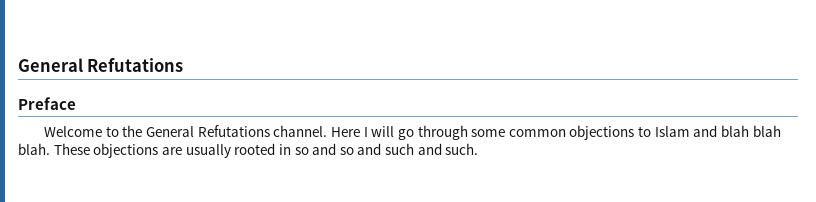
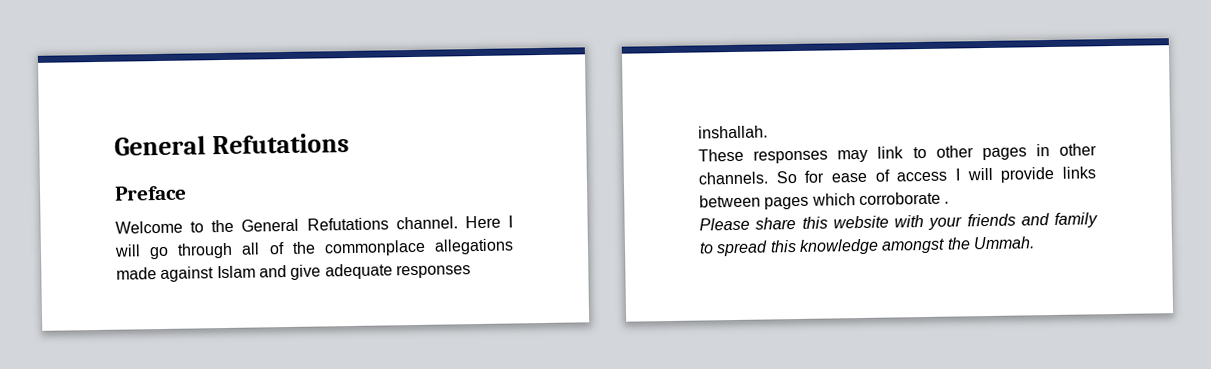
- Here I will go through some common objections to Islam and blah blah blah. These objections are usually rooted in so and so and such and such.
+ Here I will go through all of the commonplace allegations made against Islam and give adequate responses inshallah.
+ These responses may link to other pages in other channels. So for ease of access I will provide links between pages which corroborate .
+ Please share this website with your friends and family to spread this knowledge amongst the Ummah.

